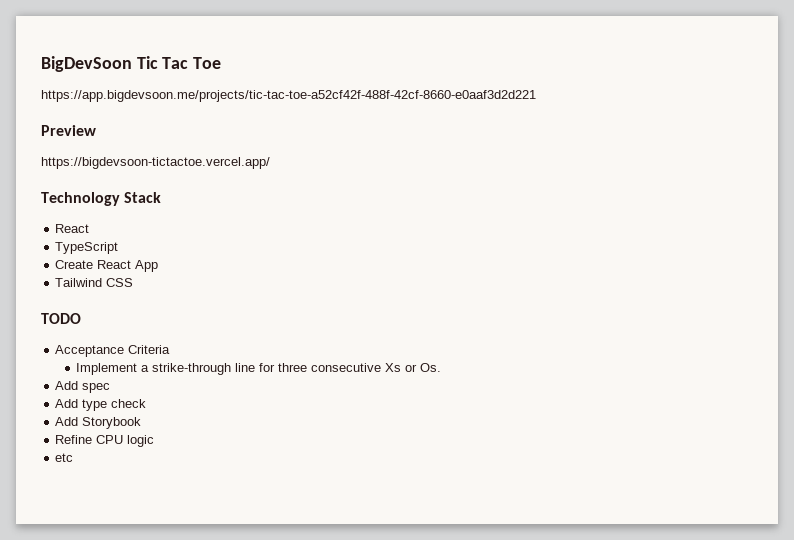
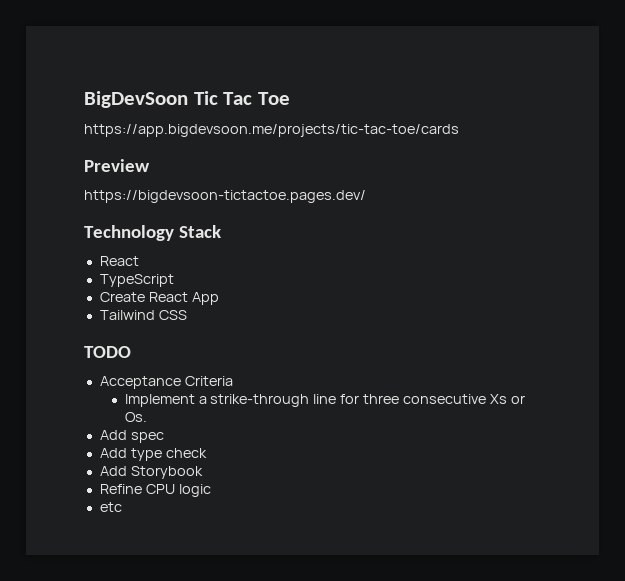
- https://app.bigdevsoon.me/projects/tic-tac-toe-a52cf42f-488f-42cf-8660-e0aaf3d2d221
+ https://app.bigdevsoon.me/projects/tic-tac-toe/cards
- https://bigdevsoon-tictactoe.vercel.app/
+ https://bigdevsoon-tictactoe.pages.dev/

